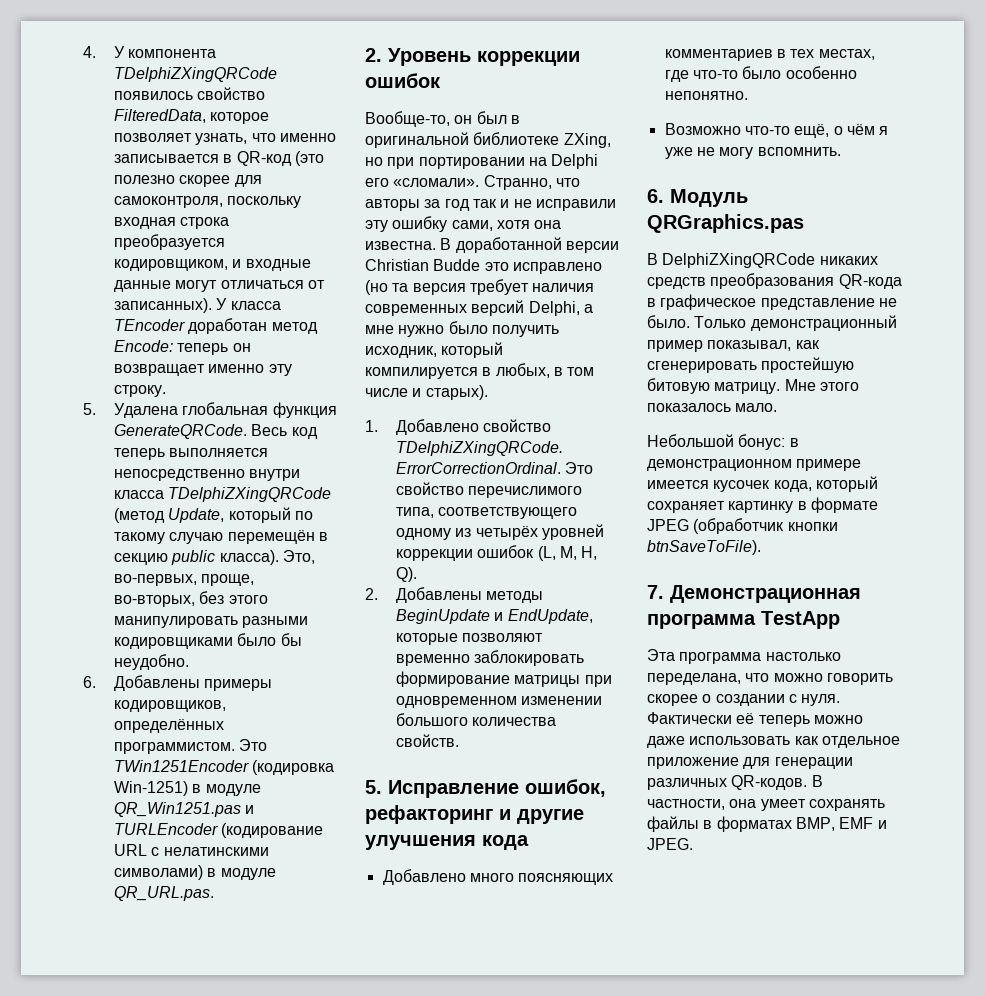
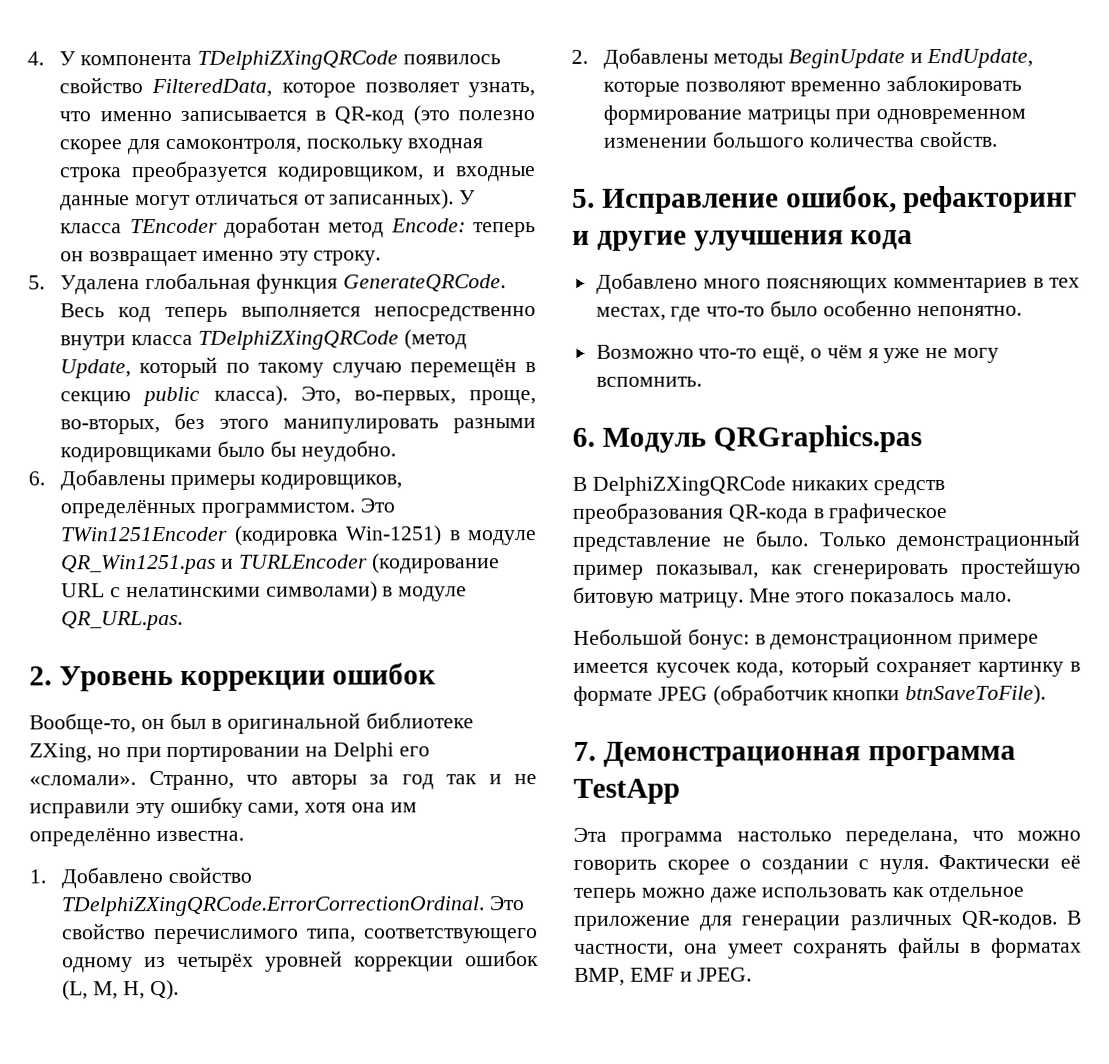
- Странно, что авторы за год так и не исправили эту ошибку сами, хотя она известна. В доработанной версии Christian Budde это исправлено (но та версия требует наличия современных версий Delphi, а мне нужно было получить исходник, который компилируется в любых, в том числе и старых).
+ Странно, что авторы за год так и не исправили эту ошибку сами, хотя она им определённо известна.

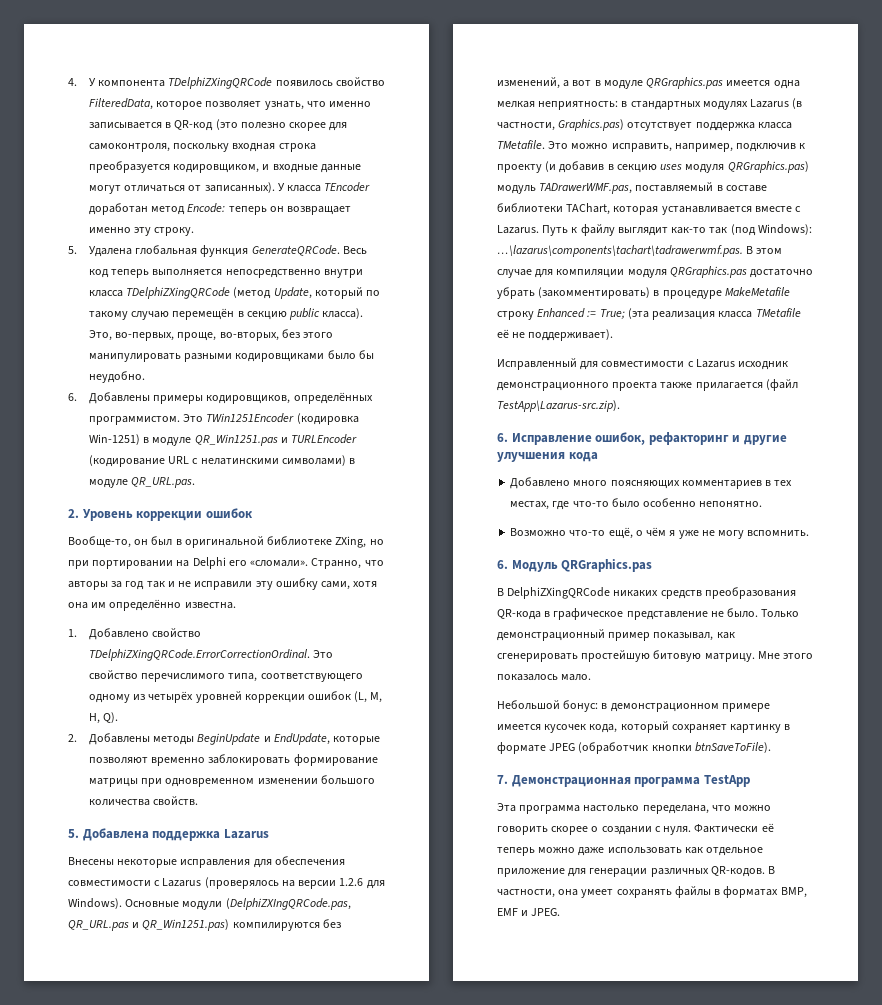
- 5. Исправление ошибок, рефакторинг и другие улучшения кода
+ 5. Добавлена поддержка Lazarus
+ Внесены некоторые исправления для обеспечения совместимости с Lazarus (проверялось на версии 1.2.6 для Windows). Основные модули (DelphiZXIngQRCode.pas, QR_URL.pas и QR_Win1251.pas) компилируются без изменений, а вот в модуле QRGraphics.pas имеется одна мелкая неприятность: в стандартных модулях Lazarus (в частности, Graphics.pas) отсутствует поддержка класса TMetafile. Это можно исправить, например, подключив к проекту (и добавив в секцию uses модуля QRGraphics.pas) модуль TADrawerWMF.pas, поставляемый в составе библиотеки TAChart, которая устанавливается вместе с Lazarus. Путь к файлу выглядит как-то так (под Windows): …\lazarus\components\tachart\tadrawerwmf.pas. В этом случае для компиляции модуля QRGraphics.pas достаточно убрать (закомментировать) в процедуре MakeMetafile строку Enhanced := True; (эта реализация класса TMetafile её не поддерживает).
+ Исправленный для совместимости с Lazarus исходник демонстрационного проекта также прилагается (файл TestApp\Lazarus-src.zip).
+ 6. Исправление ошибок, рефакторинг и другие улучшения кода

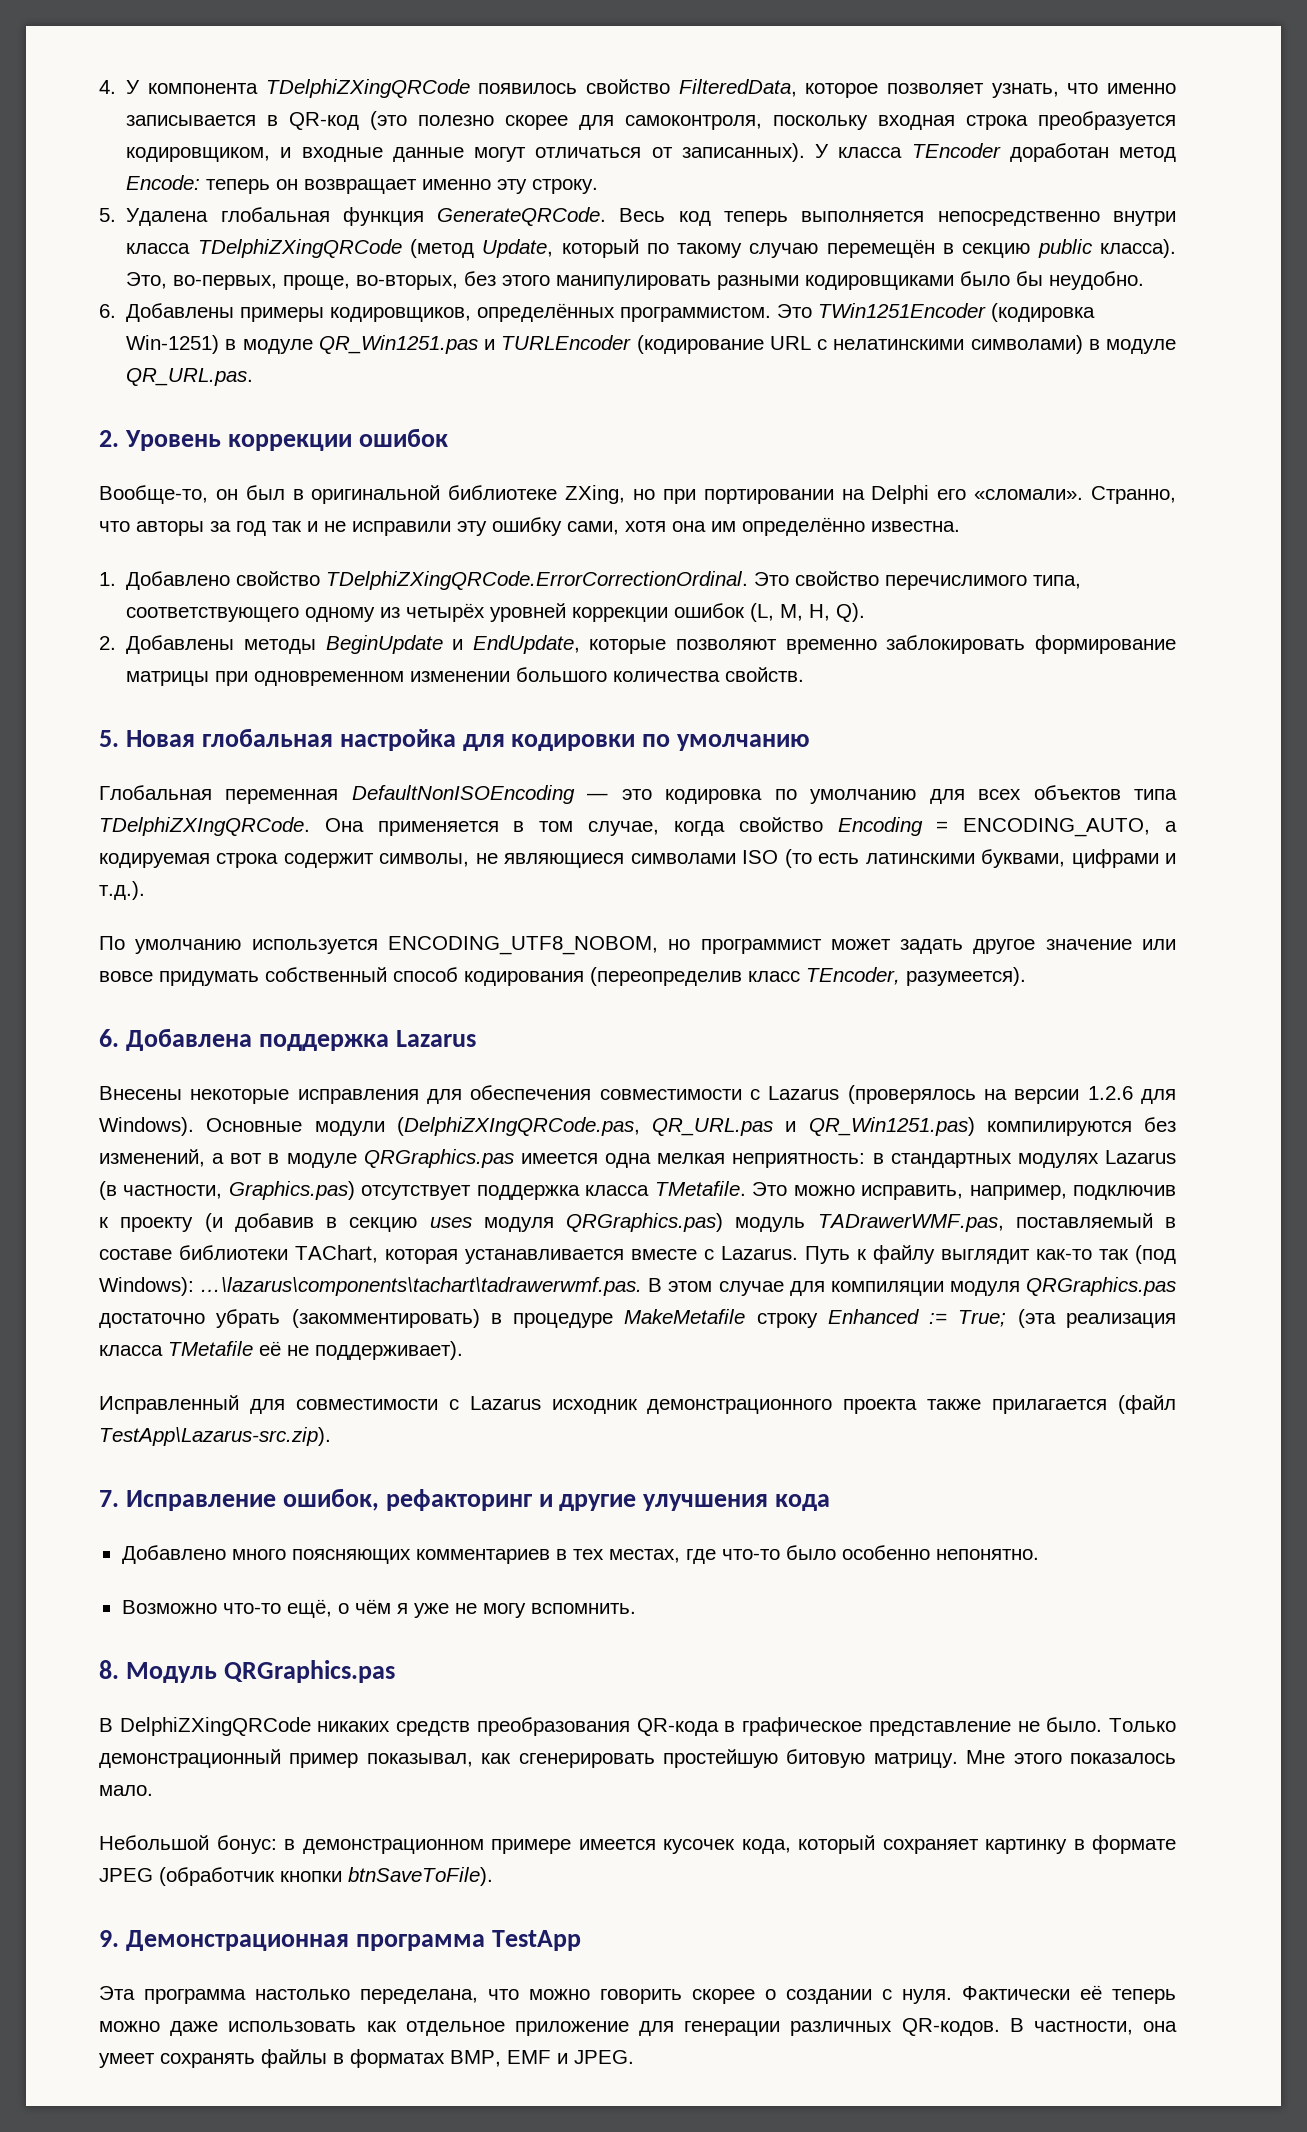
- 5. Добавлена поддержка Lazarus
+ 5. Новая глобальная настройка для кодировки по умолчанию
+ Глобальная переменная DefaultNonISOEncoding — это кодировка по умолчанию для всех объектов типа TDelphiZXIngQRCode. Она применяется в том случае, когда свойство Encoding = ENCODING_AUTO, а кодируемая строка содержит символы, не являющиеся символами ISO (то есть латинскими буквами, цифрами и т.д.).
+ По умолчанию используется ENCODING_UTF8_NOBOM, но программист может задать другое значение или вовсе придумать собственный способ кодирования (переопределив класс TEncoder, разумеется).
+ 6. Добавлена поддержка Lazarus
- 6. Исправление ошибок, рефакторинг и другие улучшения кода
+ 7. Исправление ошибок, рефакторинг и другие улучшения кода
- 6. Модуль QRGraphics.pas
+ 8. Модуль QRGraphics.pas
- 7. Демонстрационная программа TestApp
+ 9. Демонстрационная программа TestApp

